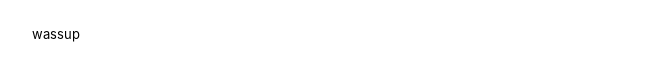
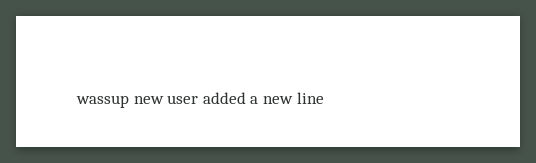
- wassup
+ wassup new user added a new line

